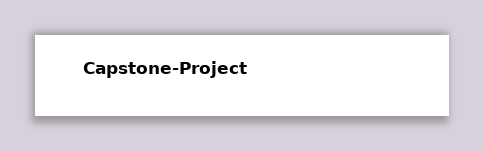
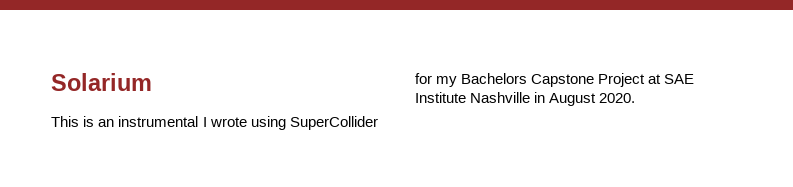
- Capstone-Project
+ Solarium
+ This is an instrumental I wrote using SuperCollider for my Bachelors Capstone Project at SAE Institute Nashville in August 2020.

